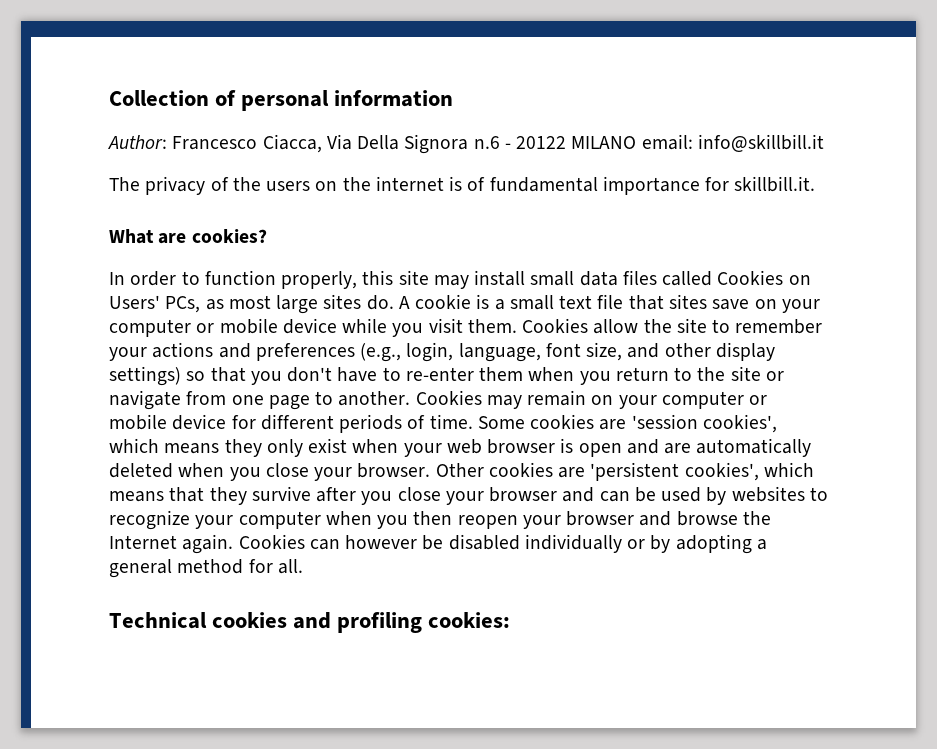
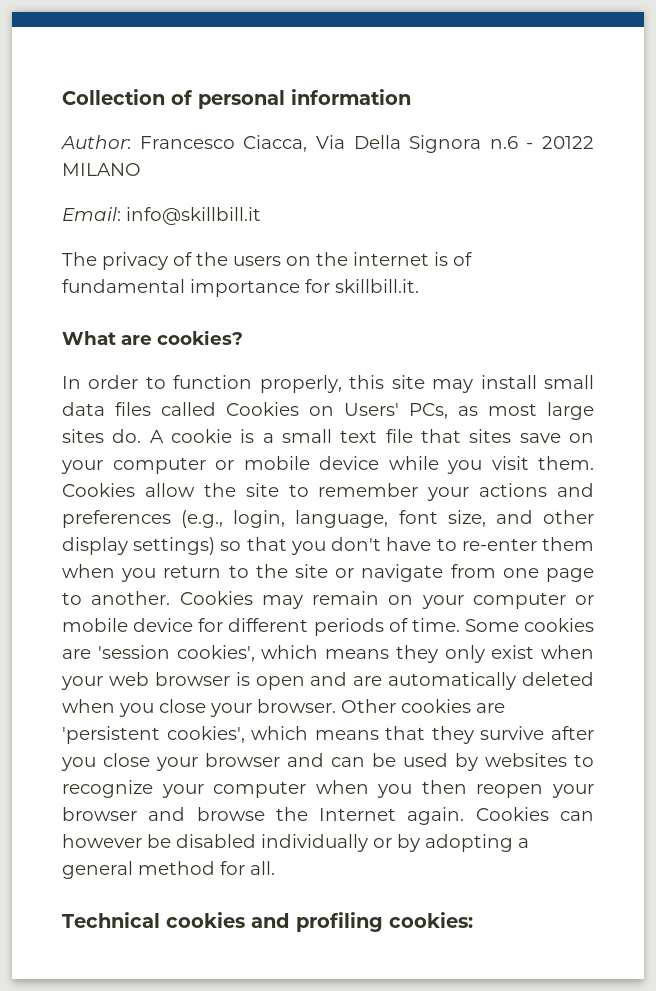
- Author: Francesco Ciacca, Via Della Signora n.6 - 20122 MILANO email: info@skillbill.it
+ Author: Francesco Ciacca, Via Della Signora n.6 - 20122 MILANO
+ Email: info@skillbill.it

